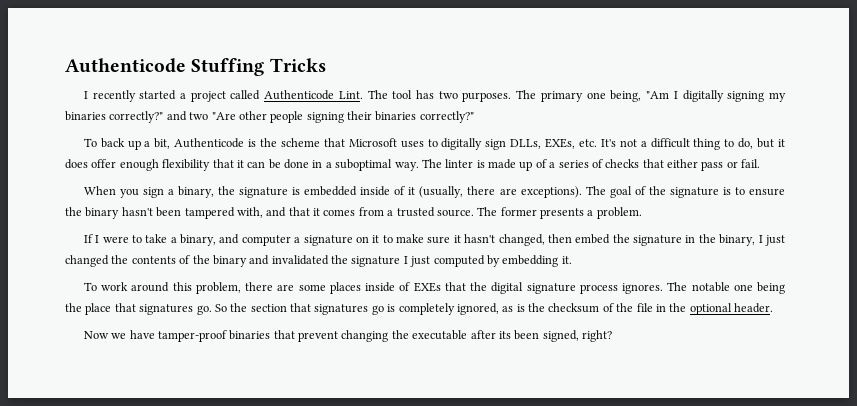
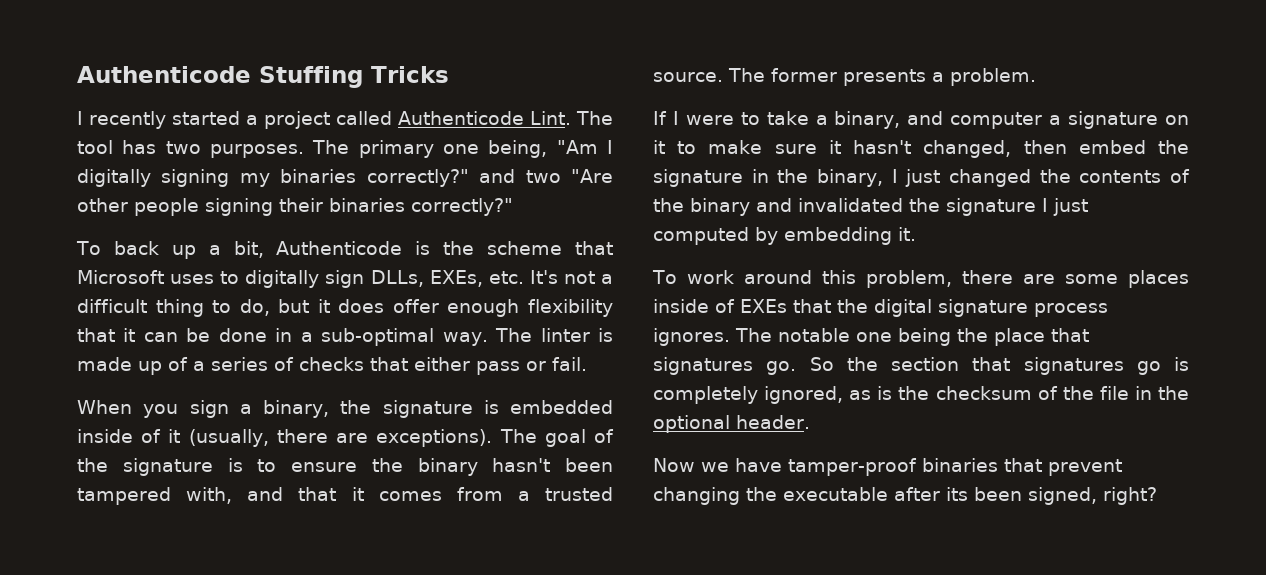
- To back up a bit, Authenticode is the scheme that Microsoft uses to digitally sign DLLs, EXEs, etc. It's not a difficult thing to do, but it does offer enough flexibility that it can be done in a suboptimal way.
+ To back up a bit, Authenticode is the scheme that Microsoft uses to digitally sign DLLs, EXEs, etc. It's not a difficult thing to do, but it does offer enough flexibility that it can be done in a sub-optimal way.

